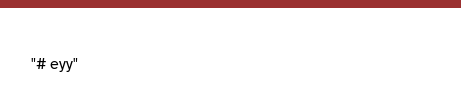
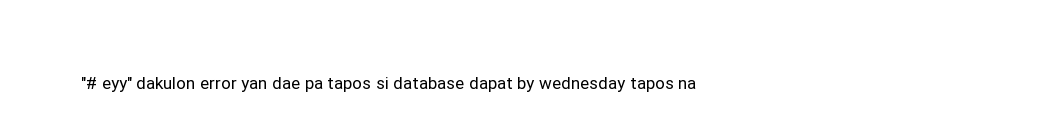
- "# eyy"
+ "# eyy" dakulon error yan dae pa tapos si database dapat by wednesday tapos na

